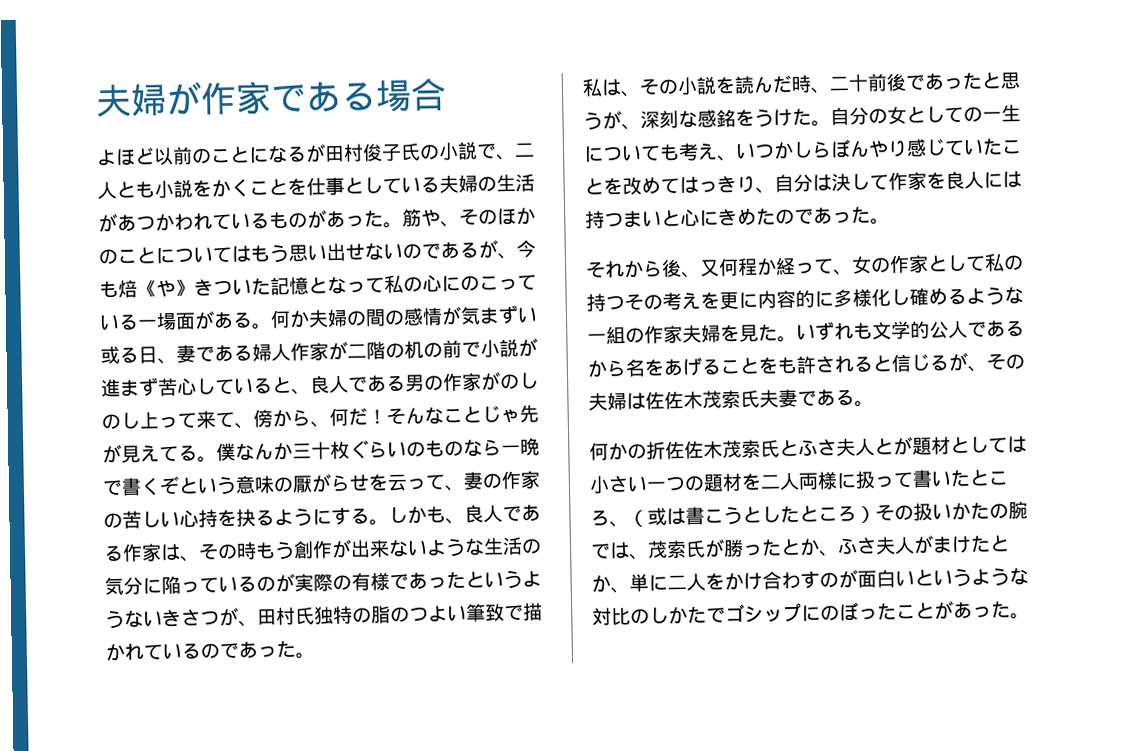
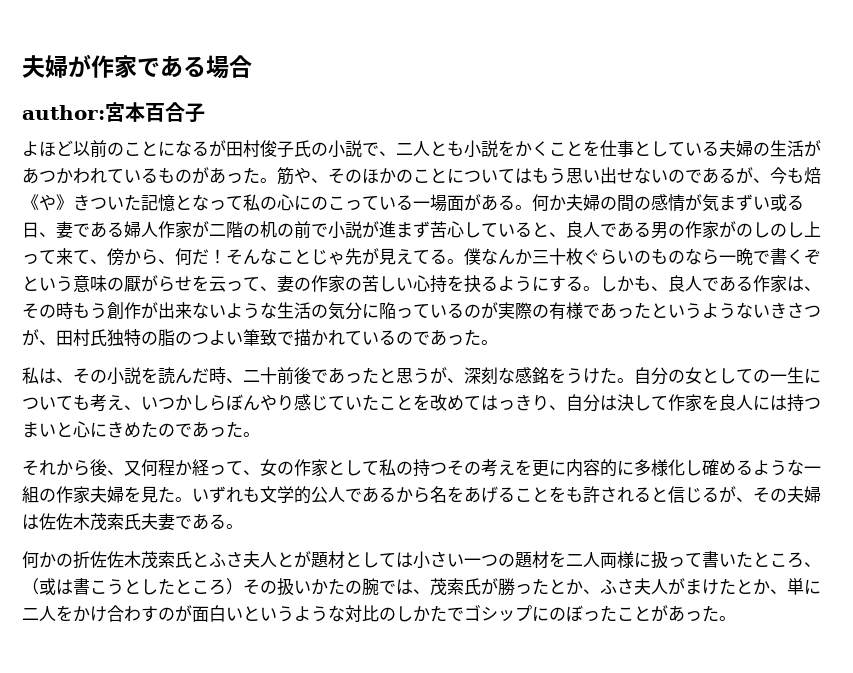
+ author:宮本百合子

